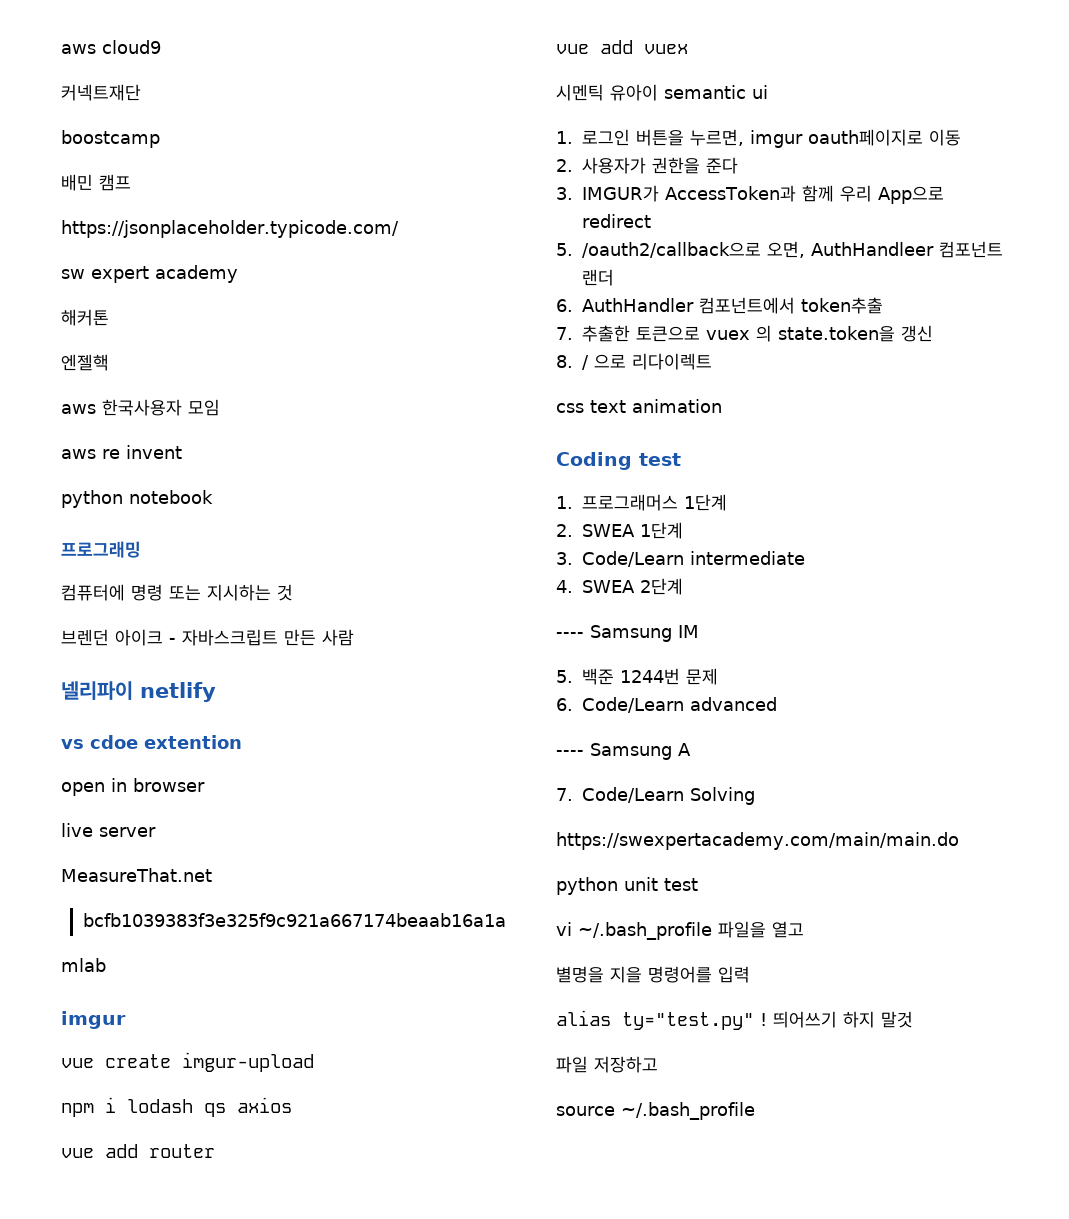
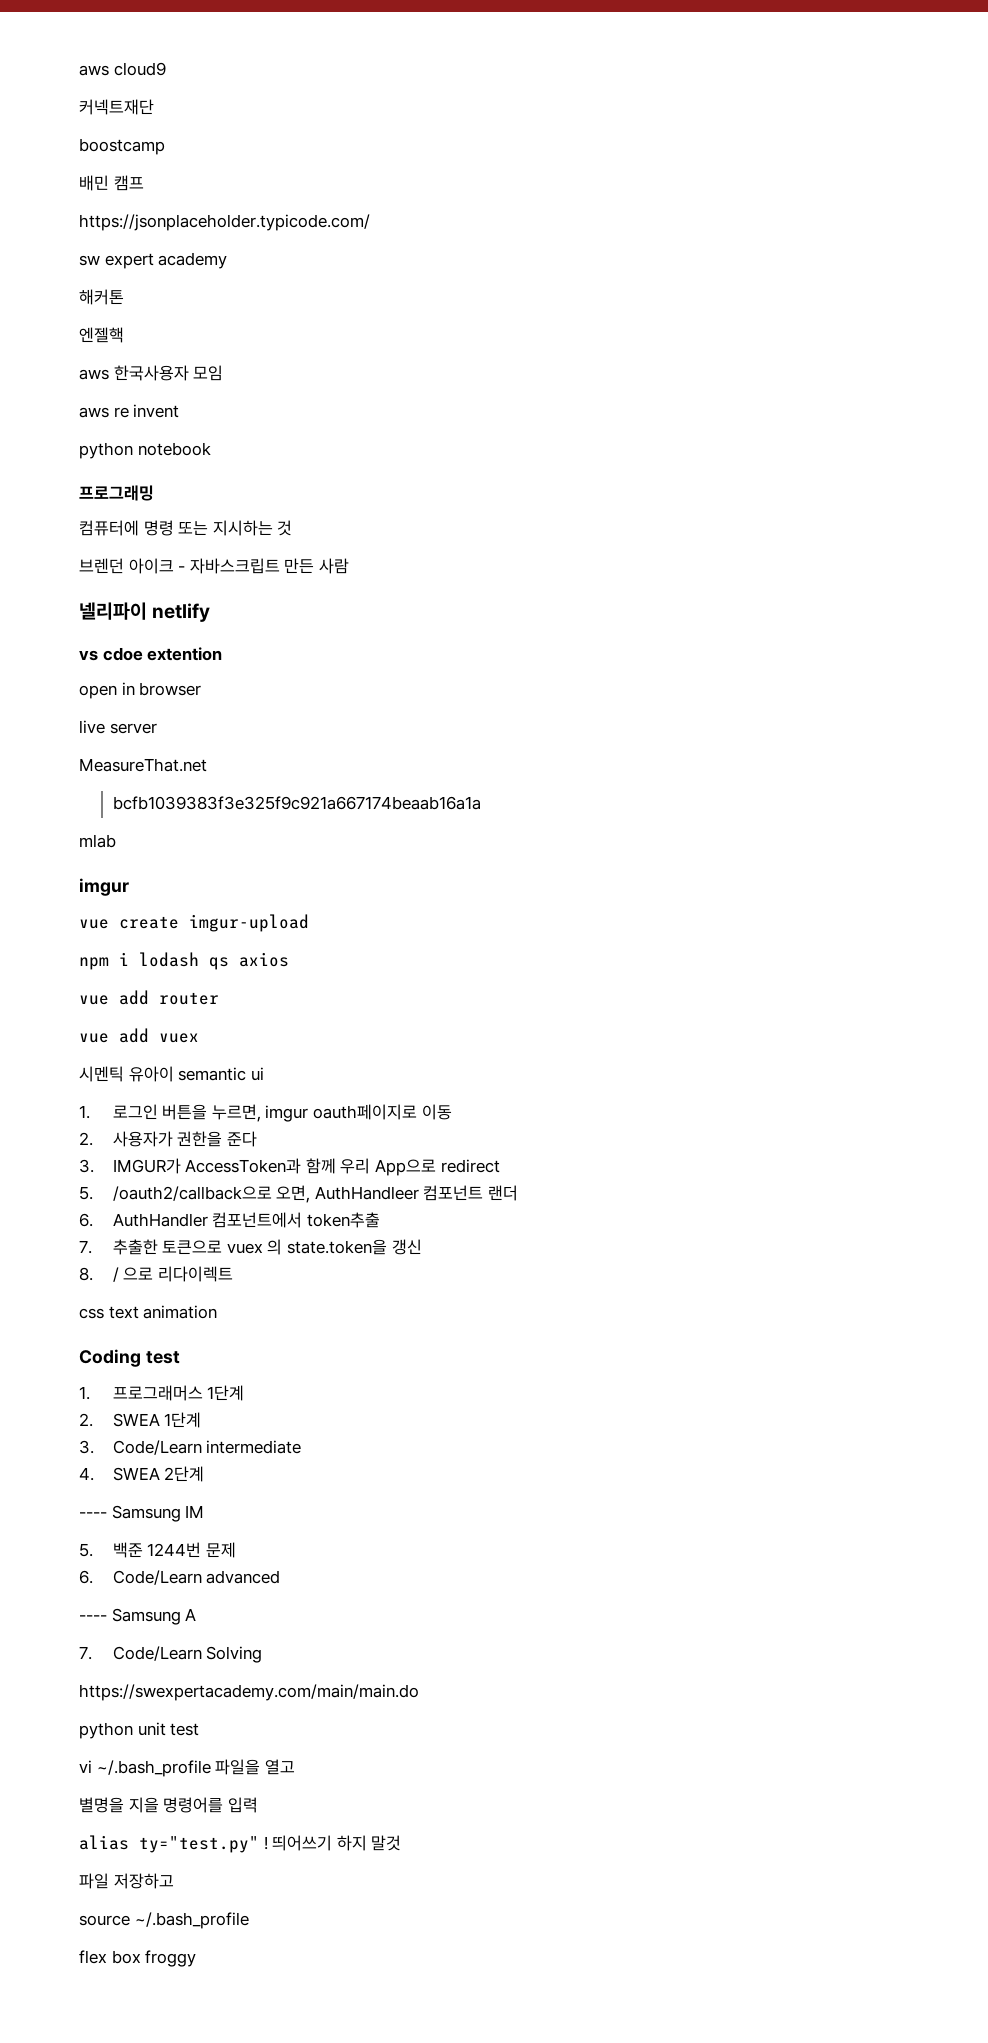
+ flex box froggy

